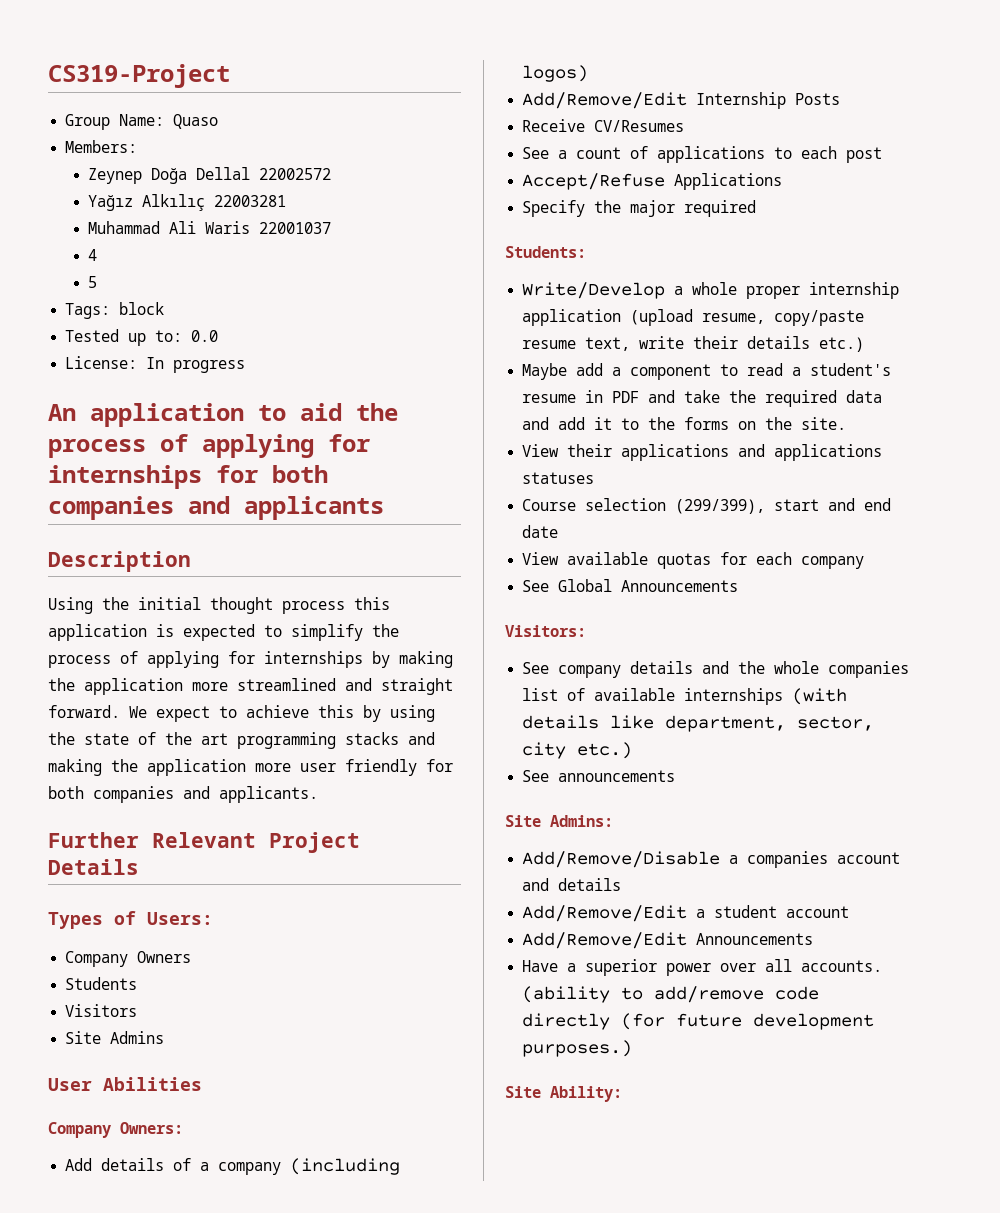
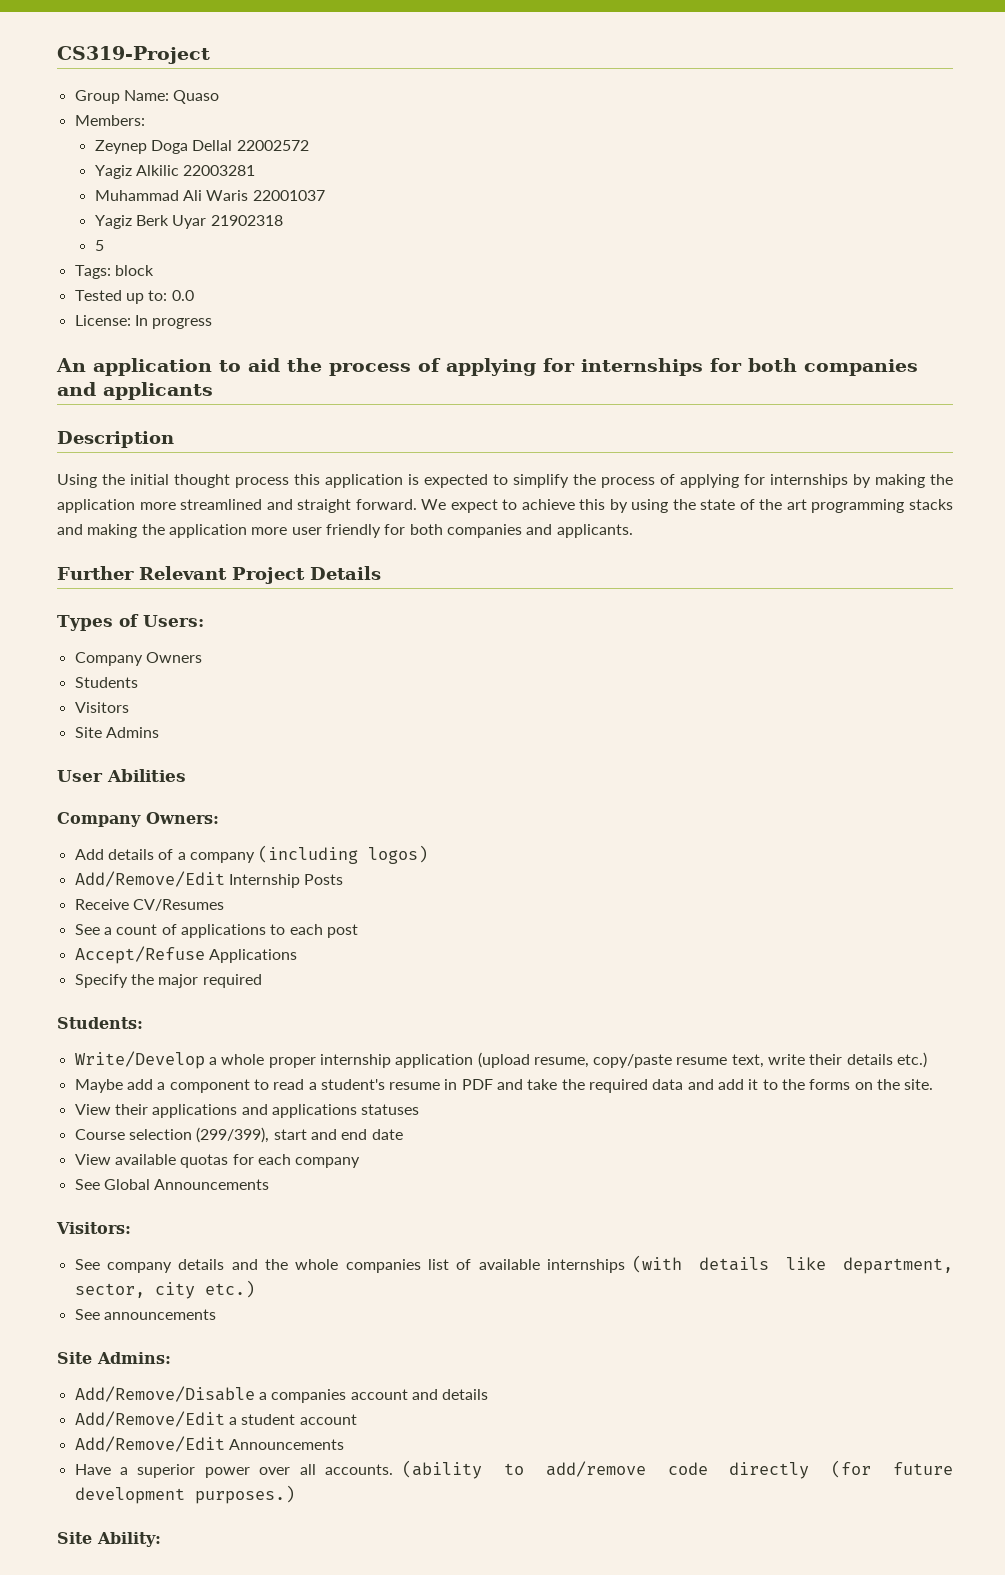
- Zeynep Doğa Dellal 22002572
+ Zeynep Doga Dellal 22002572
- Yağız Alkılıç 22003281
+ Yagiz Alkilic 22003281
- 4
+ Yagiz Berk Uyar 21902318

